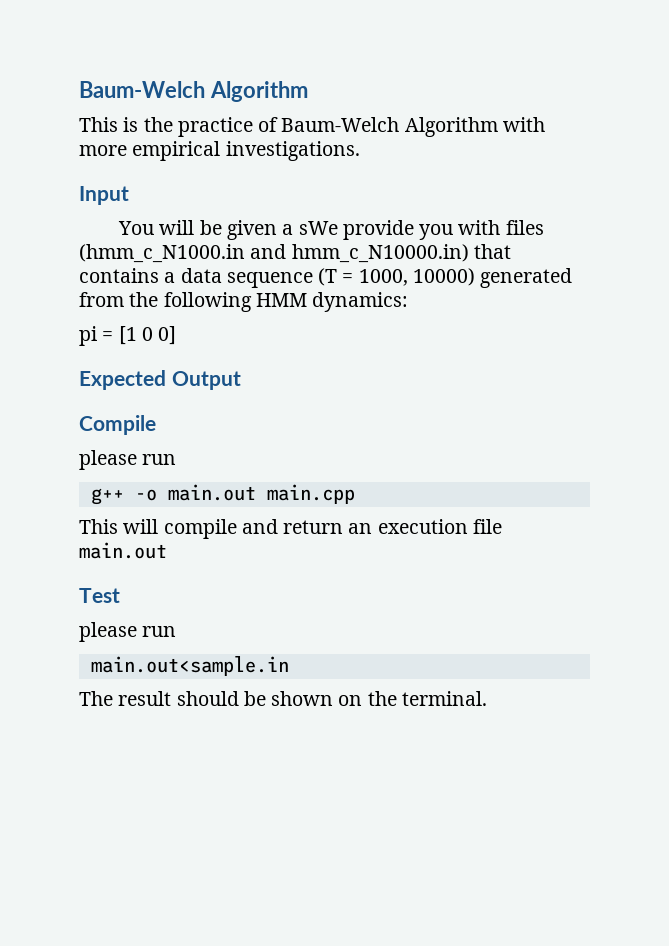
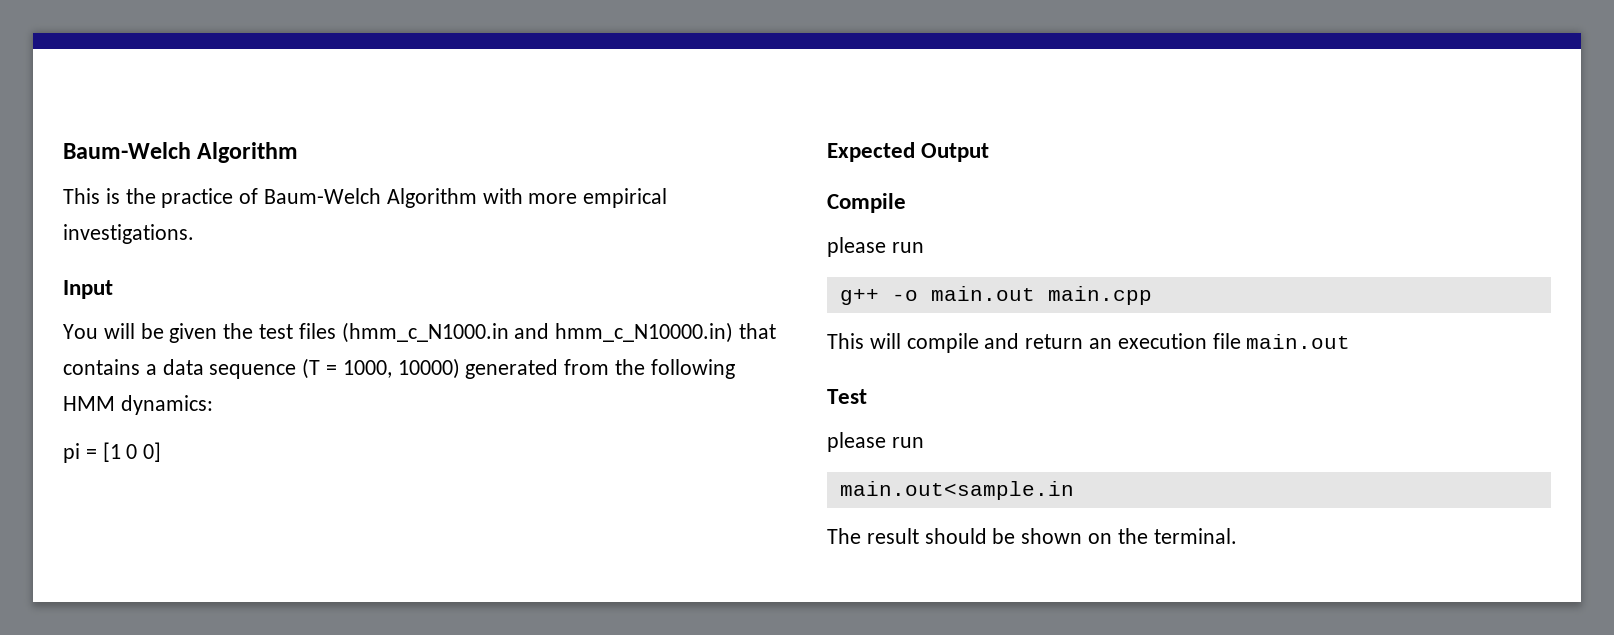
- You will be given a sWe provide you with files (hmm_c_N1000.in and hmm_c_N10000.in) that contains a data sequence (T = 1000, 10000) generated from the following HMM dynamics:
+ You will be given the test files (hmm_c_N1000.in and hmm_c_N10000.in) that contains a data sequence (T = 1000, 10000) generated from the following HMM dynamics:

